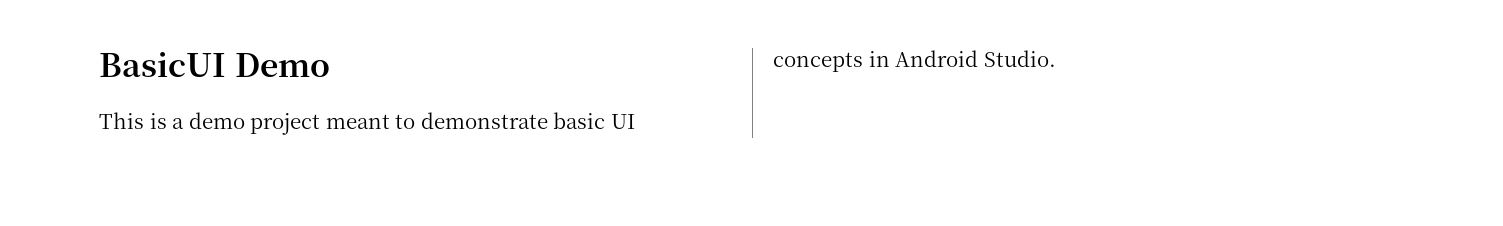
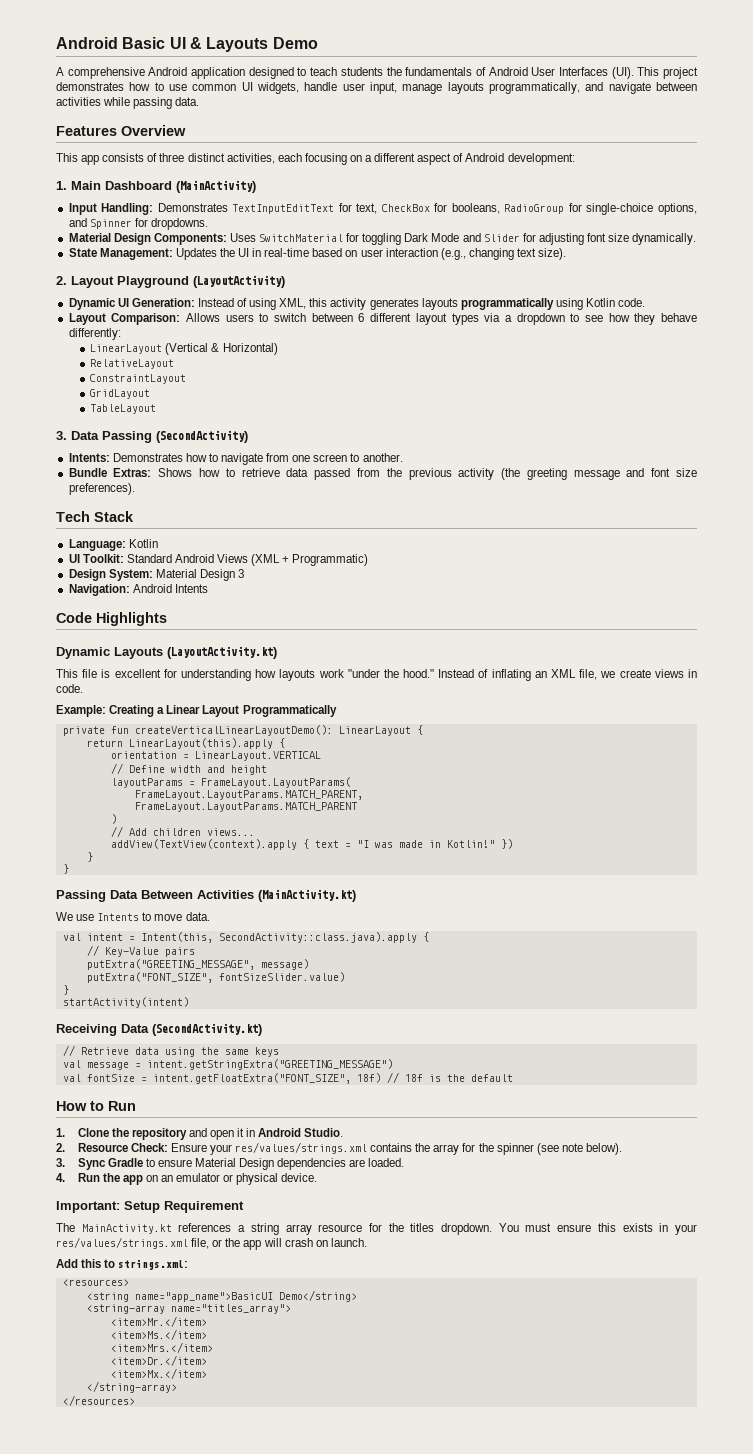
- BasicUI Demo
- This is a demo project meant to demonstrate basic UI concepts in Android Studio.
+ Android Basic UI & Layouts Demo
+ A comprehensive Android application designed to teach students the fundamentals of Android User Interfaces (UI). This project demonstrates how to use common UI widgets, handle user input, manage layouts programmatically, and navigate between activities while passing data.
+ Features Overview
+ This app consists of three distinct activities, each focusing on a different aspect of Android development:
+ 1. Main Dashboard (MainActivity)
+ Input Handling: Demonstrates TextInputEditText for text, CheckBox for booleans, RadioGroup for single-choice options, and Spinner for dropdowns.
+ Material Design Components: Uses SwitchMaterial for toggling Dark Mode and Slider for adjusting font size dynamically.
+ State Management: Updates the UI in real-time based on user interaction (e.g., changing text size).
+ 2. Layout Playground (LayoutActivity)
+ Dynamic UI Generation: Instead of using XML, this activity generates layouts programmatically using Kotlin code.
+ Layout Comparison: Allows users to switch between 6 different layout types via a dropdown to see how they behave differently:
+ LinearLayout (Vertical & Horizontal)
+ RelativeLayout
+ ConstraintLayout
+ GridLayout
+ TableLayout
+ 3. Data Passing (SecondActivity)
+ Intents: Demonstrates how to navigate from one screen to another.
+ Bundle Extras: Shows how to retrieve data passed from the previous activity (the greeting message and font size preferences).
+ Tech Stack
+ Language: Kotlin
+ UI Toolkit: Standard Android Views (XML + Programmatic)
+ Design System: Material Design 3
+ Navigation: Android Intents
+ Code Highlights
+ Dynamic Layouts (LayoutActivity.kt)
+ This file is excellent for understanding how layouts work "under the hood." Instead of inflating an XML file, we create views in code.
+ Example: Creating a Linear Layout Programmatically
+ private fun createVerticalLinearLayoutDemo(): LinearLayout {
+ return LinearLayout(this).apply {
+ orientation = LinearLayout.VERTICAL
+ // Define width and height
+ layoutParams = FrameLayout.LayoutParams(
+ FrameLayout.LayoutParams.MATCH_PARENT,
+ FrameLayout.LayoutParams.MATCH_PARENT
+ )
+ // Add children views...
+ addView(TextView(context).apply { text = "I was made in Kotlin!" })
+ }
+ }
+ Passing Data Between Activities (MainActivity.kt)
+ We use Intents to move data.
+ val intent = Intent(this, SecondActivity::class.java).apply {
+ // Key-Value pairs
+ putExtra("GREETING_MESSAGE", message)
+ putExtra("FONT_SIZE", fontSizeSlider.value)
+ }
+ startActivity(intent)
+ Receiving Data (SecondActivity.kt)
+ // Retrieve data using the same keys
+ val message = intent.getStringExtra("GREETING_MESSAGE")
+ val fontSize = intent.getFloatExtra("FONT_SIZE", 18f) // 18f is the default
+ How to Run
+ 1. Clone the repository and open it in Android Studio.
+ 2. Resource Check: Ensure your res/values/strings.xml contains the array for the spinner (see note below).
+ 3. Sync Gradle to ensure Material Design dependencies are loaded.
+ 4. Run the app on an emulator or physical device.
+ Important: Setup Requirement
+ The MainActivity.kt references a string array resource for the titles dropdown. You must ensure this exists in your res/values/strings.xml file, or the app will crash on launch.
+ Add this to strings.xml:
+ <resources>
+ <string name="app_name">BasicUI Demo</string>
+ <string-array name="titles_array">
+ <item>Mr.</item>
+ <item>Ms.</item>
+ <item>Mrs.</item>
+ <item>Dr.</item>
+ <item>Mx.</item>
+ </string-array>
+ </resources>

